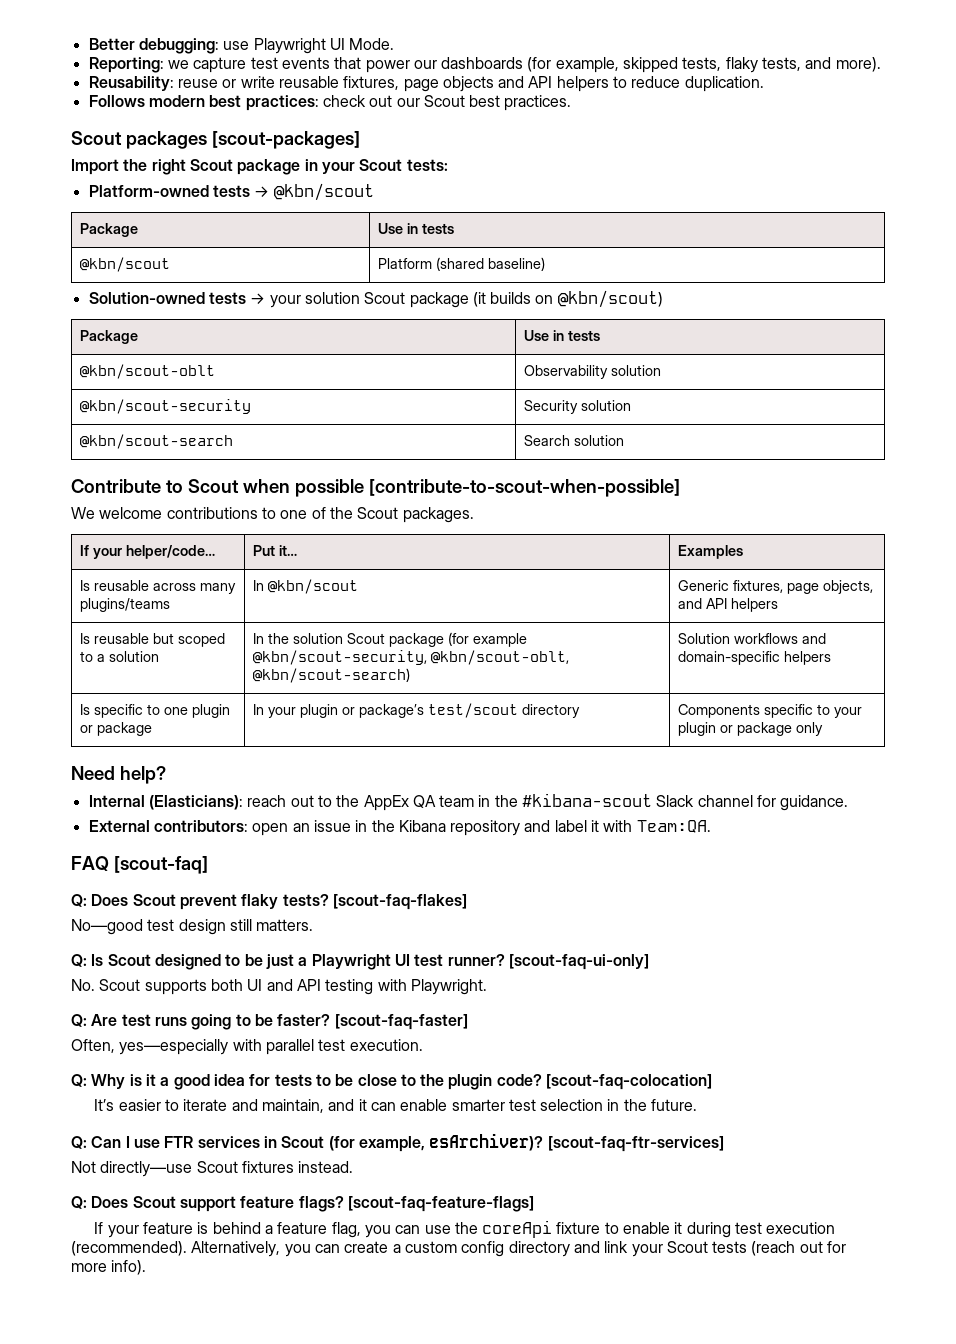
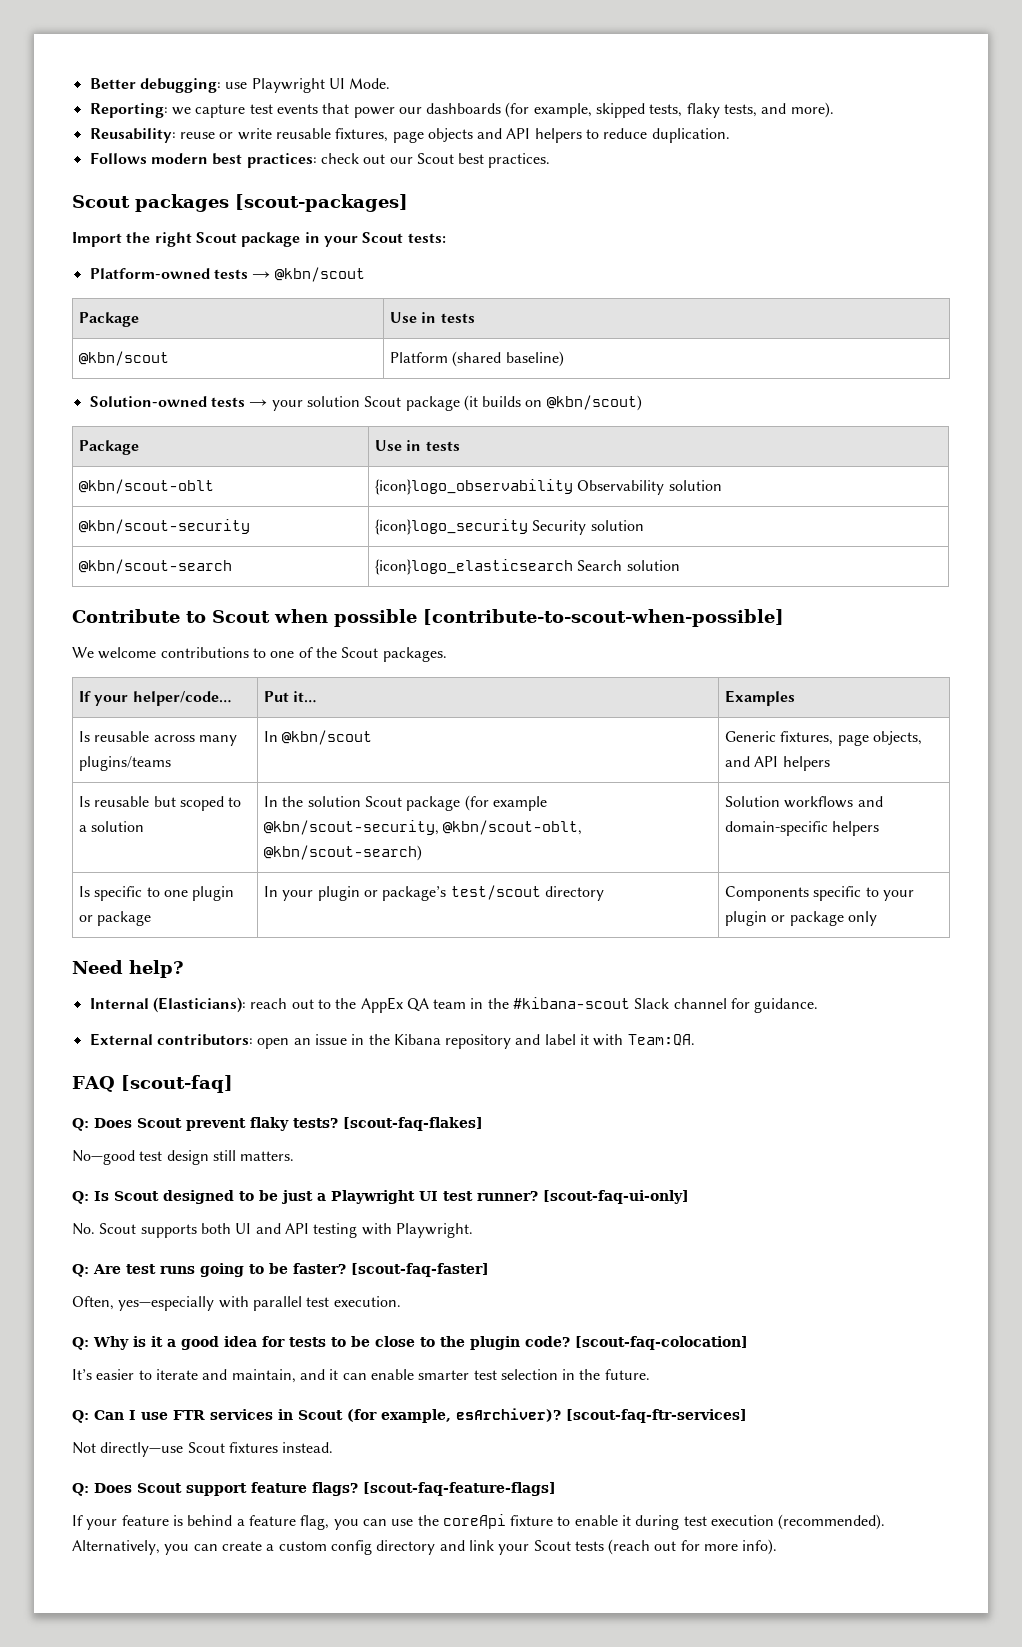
- @kbn/scout-oblt | Observability solution
+ @kbn/scout-oblt | {icon}logo_observability Observability solution
- @kbn/scout-security | Security solution
+ @kbn/scout-security | {icon}logo_security Security solution
- @kbn/scout-search | Search solution
+ @kbn/scout-search | {icon}logo_elasticsearch Search solution

